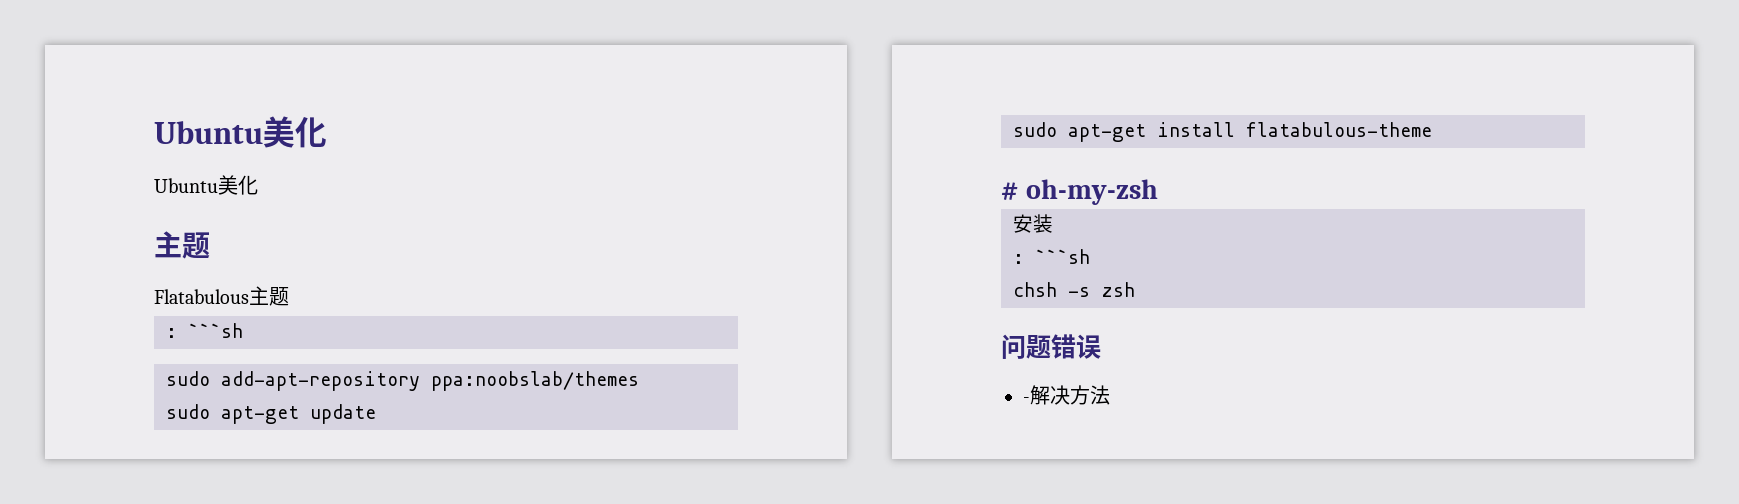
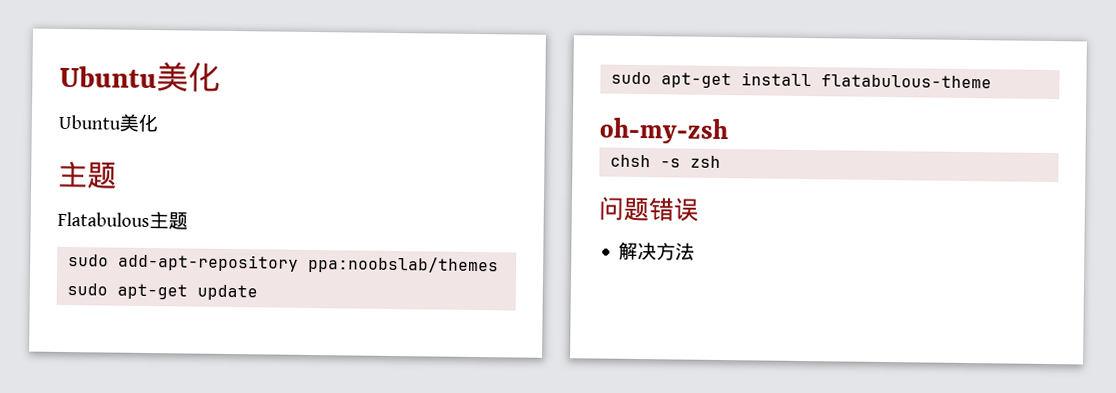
  Flatabulous主题
- : ```sh
- # oh-my-zsh
+ oh-my-zsh
- 安装
- : ```sh
- -解决方法
+ 解决方法

